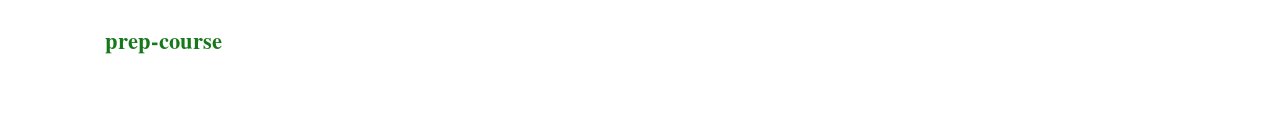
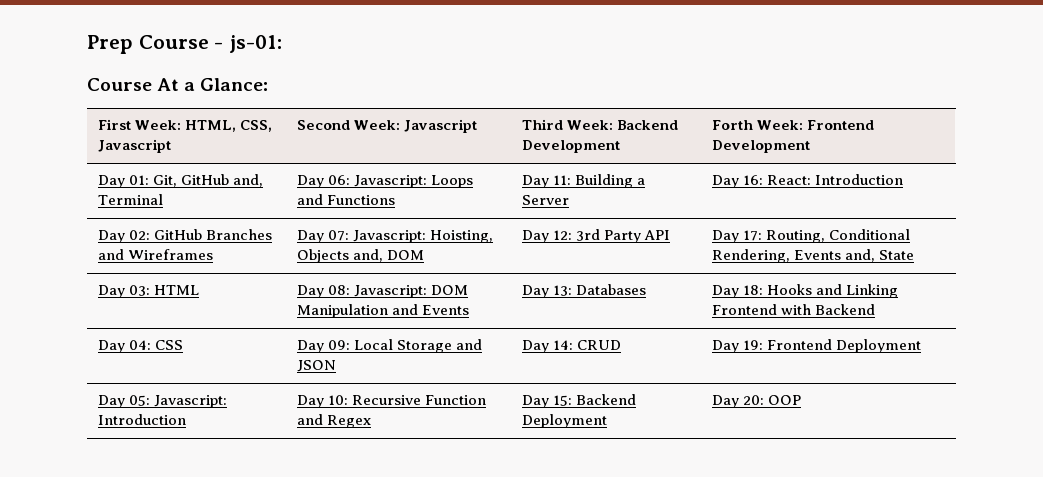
- prep-course
+ Prep Course - js-01:
+ Course At a Glance:
+ First Week: HTML, CSS, Javascript | Second Week: Javascript | Third Week: Backend Development | Forth Week: Frontend Development
+ Day 01: Git, GitHub and, Terminal | Day 06: Javascript: Loops and Functions | Day 11: Building a Server | Day 16: React: Introduction
+ Day 02: GitHub Branches and Wireframes | Day 07: Javascript: Hoisting, Objects and, DOM | Day 12: 3rd Party API | Day 17: Routing, Conditional Rendering, Events and, State
+ Day 03: HTML | Day 08: Javascript: DOM Manipulation and Events | Day 13: Databases | Day 18: Hooks and Linking Frontend with Backend
+ Day 04: CSS | Day 09: Local Storage and JSON | Day 14: CRUD | Day 19: Frontend Deployment
+ Day 05: Javascript: Introduction | Day 10: Recursive Function and Regex | Day 15: Backend Deployment | Day 20: OOP

